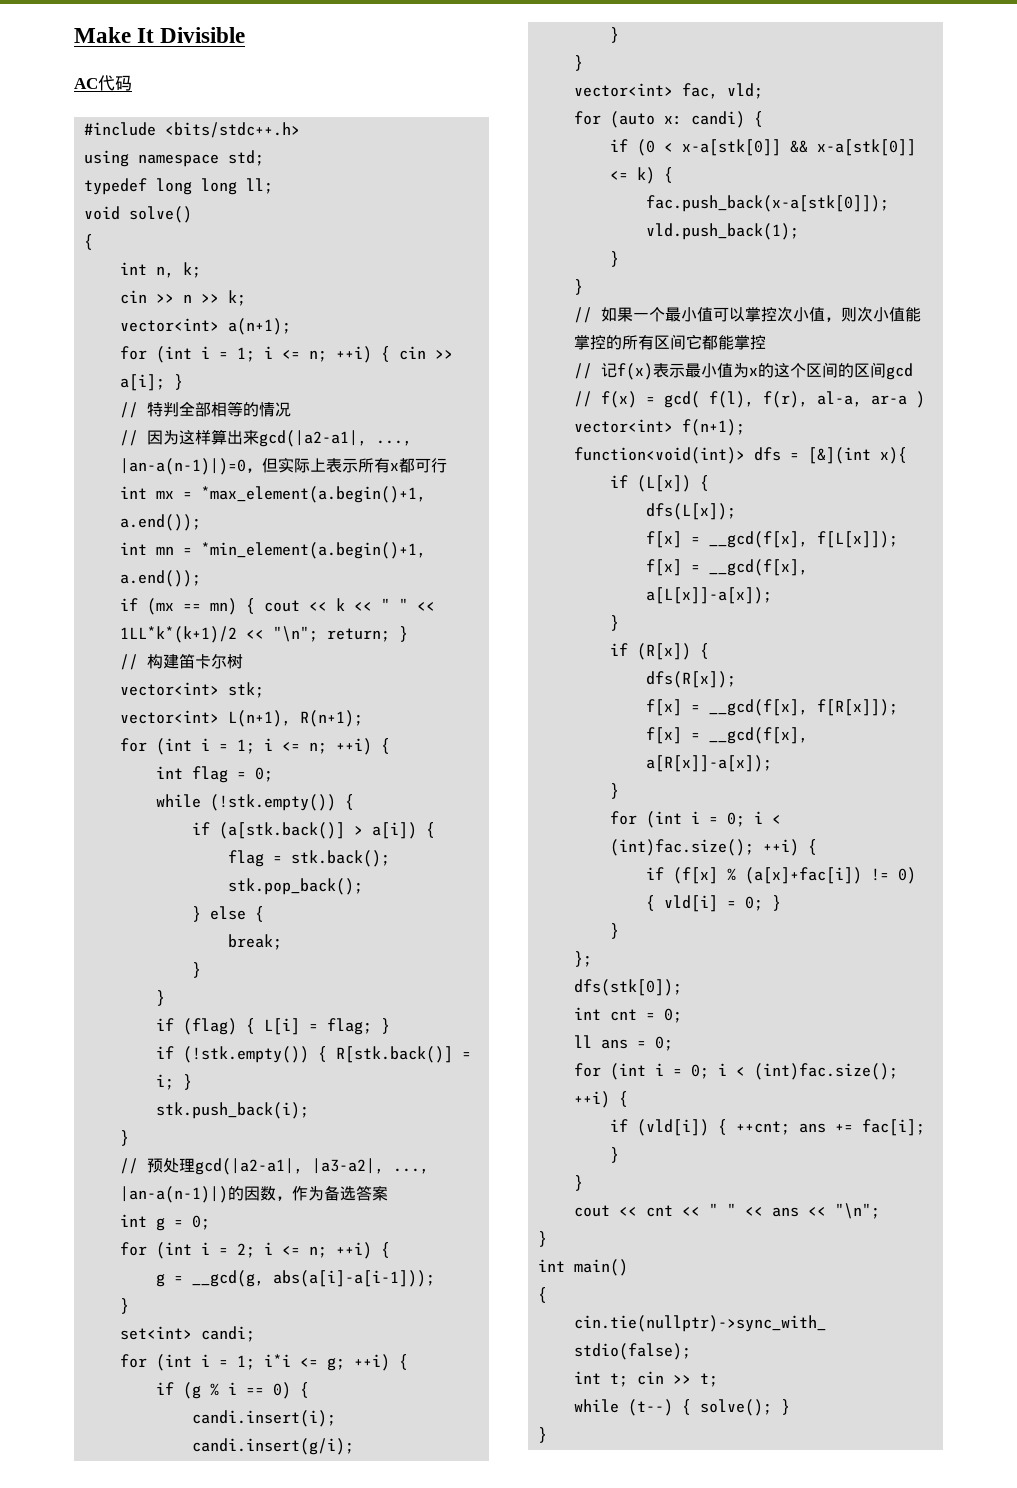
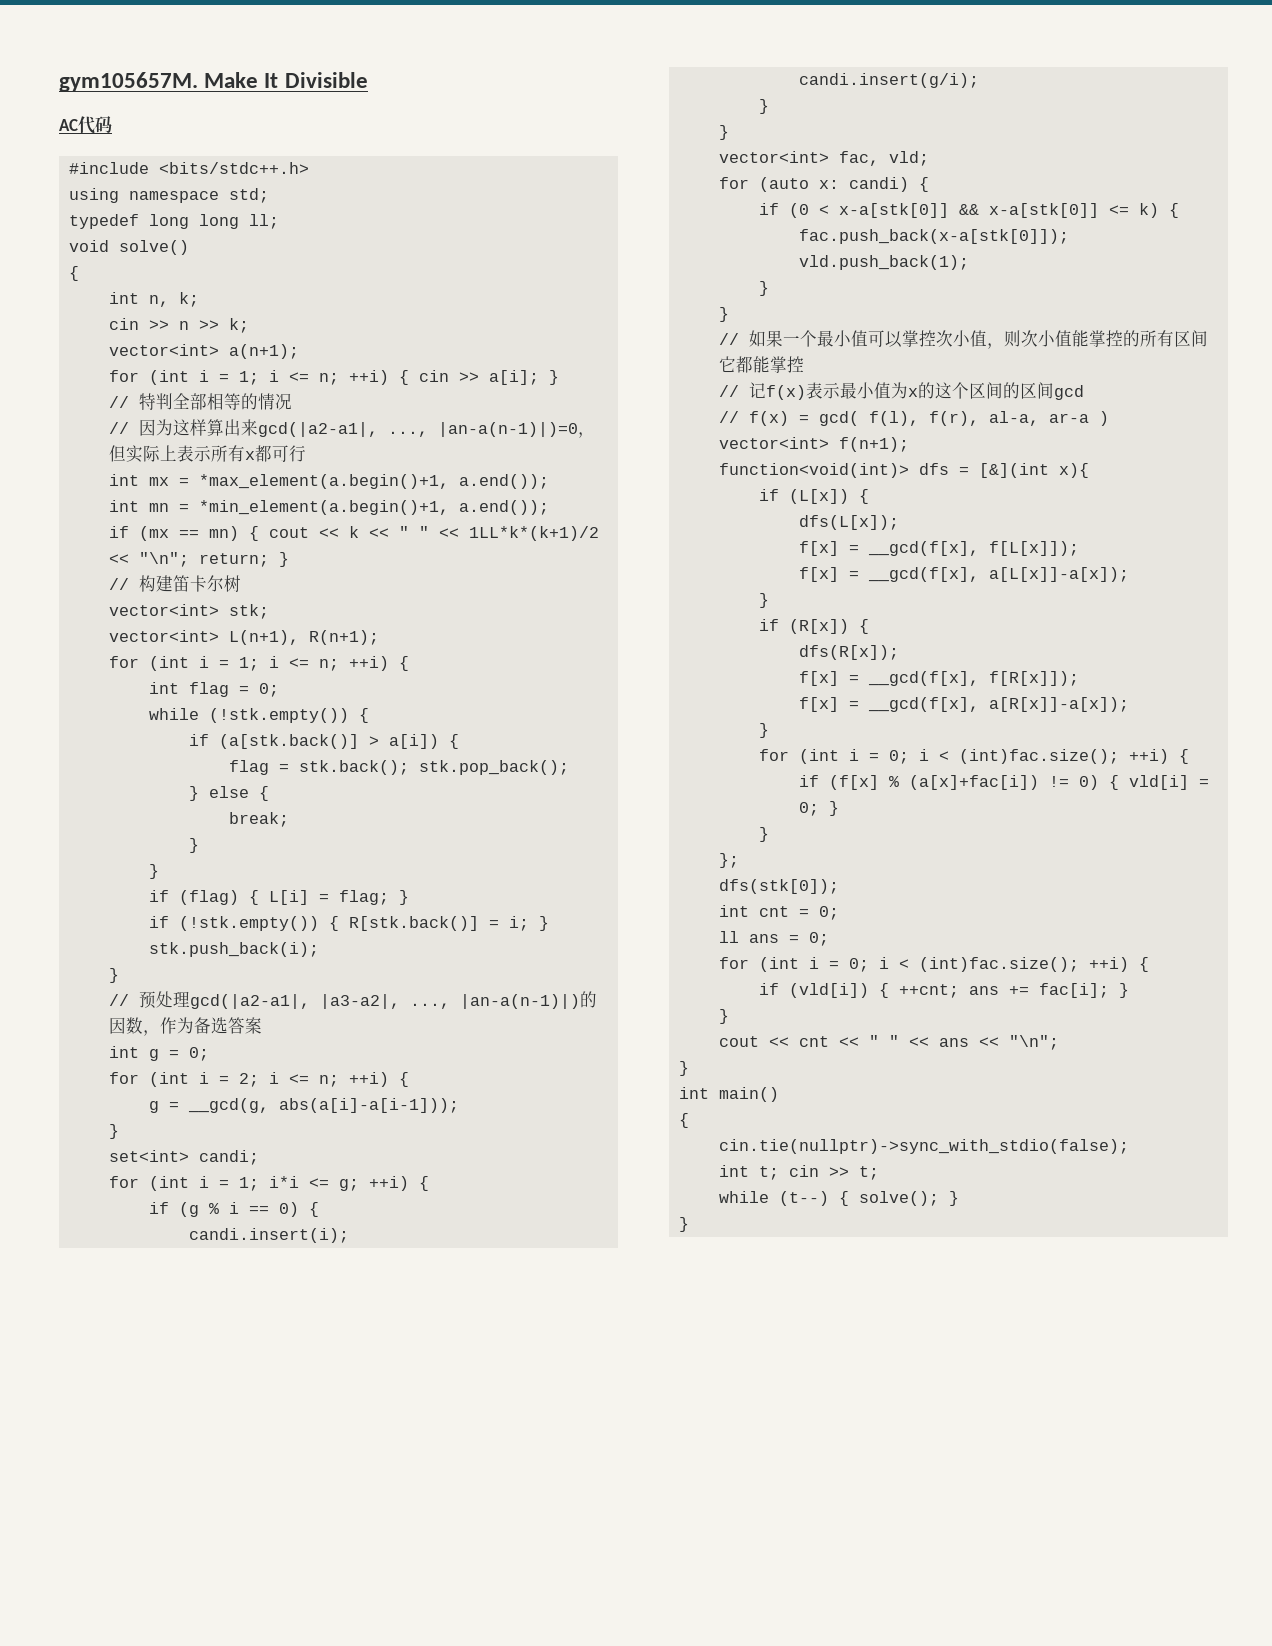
+ gym105657M.

